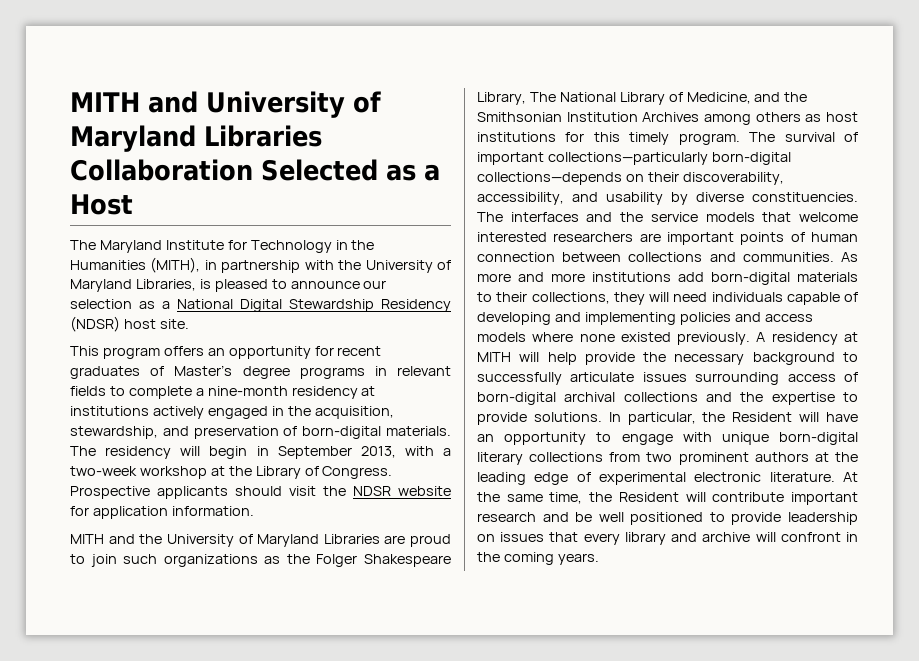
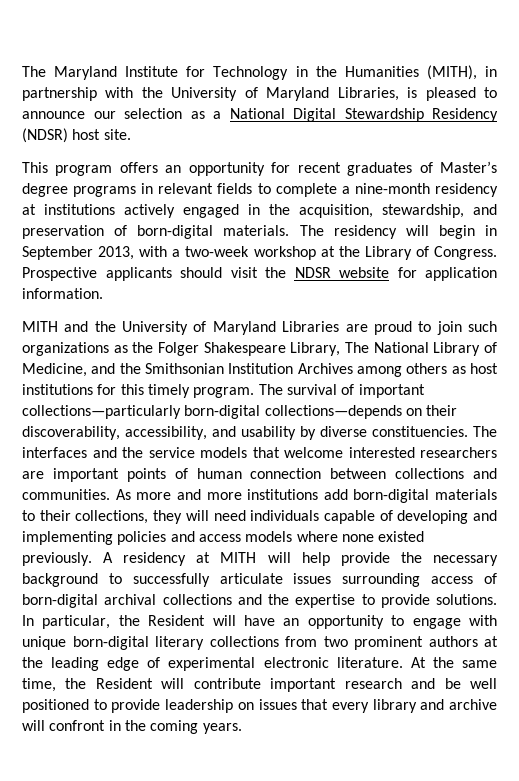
- MITH and University of Maryland Libraries Collaboration Selected as a Host

